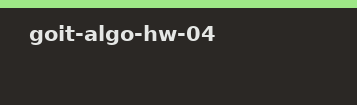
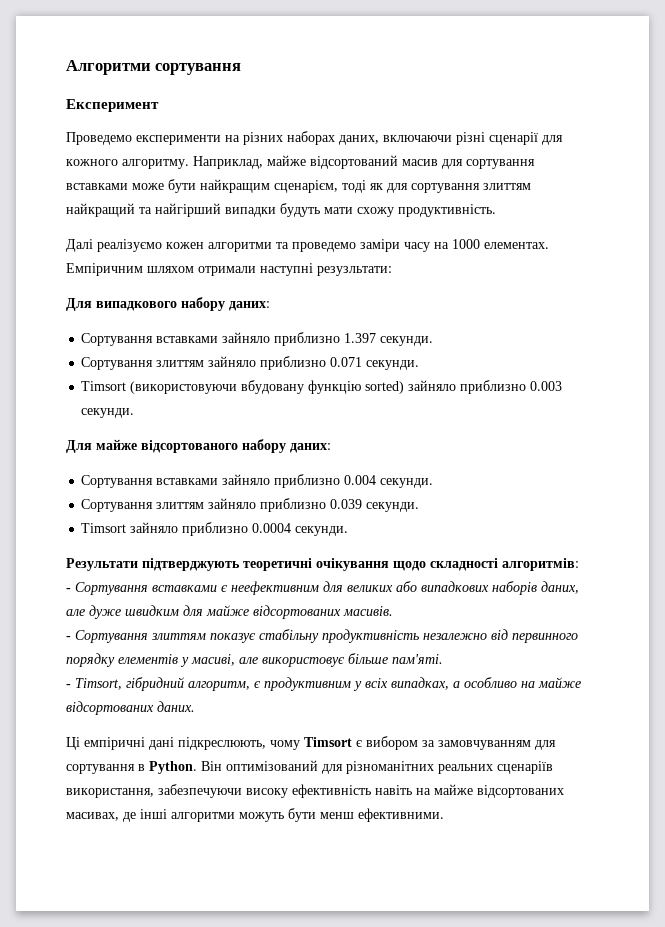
- goit-algo-hw-04
+ Алгоритми сортування
+ Експеримент
+ Проведемо експерименти на різних наборах даних, включаючи різні сценарії для кожного алгоритму. Наприклад, майже відсортований масив для сортування вставками може бути найкращим сценарієм, тоді як для сортування злиттям найкращий та найгірший випадки будуть мати схожу продуктивність.
+ Далі реалізуємо кожен алгоритми та проведемо заміри часу на 1000 елементах. Емпіричним шляхом отримали наступні резузльтати:
+ Для випадкового набору даних:
+ Сортування вставками зайняло приблизно 1.397 секунди.
+ Сортування злиттям зайняло приблизно 0.071 секунди.
+ Timsort (використовуючи вбудовану функцію sorted) зайняло приблизно 0.003 секунди.
+ Для майже відсортованого набору даних:
+ Сортування вставками зайняло приблизно 0.004 секунди.
+ Сортування злиттям зайняло приблизно 0.039 секунди.
+ Timsort зайняло приблизно 0.0004 секунди.
+ Результати підтверджують теоретичні очікування щодо складності алгоритмів:
+ - Сортування вставками є неефективним для великих або випадкових наборів даних, але дуже швидким для майже відсортованих масивів.
+ - Сортування злиттям показує стабільну продуктивність незалежно від первинного порядку елементів у масиві, але використовує більше пам'яті.
+ - Timsort, гібридний алгоритм, є продуктивним у всіх випадках, а особливо на майже відсортованих даних.
+ Ці емпіричні дані підкреслюють, чому Timsort є вибором за замовчуванням для сортування в Python. Він оптимізований для різноманітних реальних сценаріїв використання, забезпечуючи високу ефективність навіть на майже відсортованих масивах, де інші алгоритми можуть бути менш ефективними.

